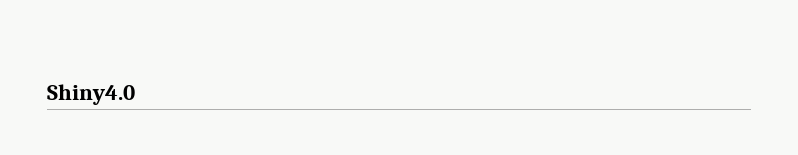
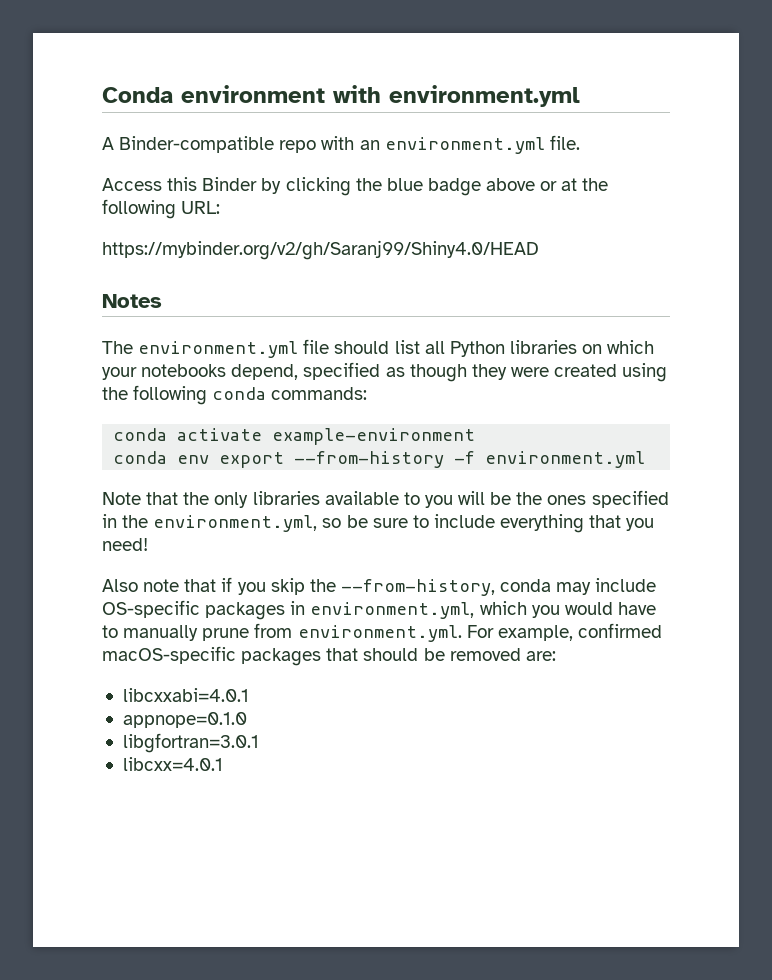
- Shiny4.0
+ Conda environment with environment.yml
+ A Binder-compatible repo with an environment.yml file.
+ Access this Binder by clicking the blue badge above or at the following URL:
+ https://mybinder.org/v2/gh/Saranj99/Shiny4.0/HEAD
+ Notes
+ The environment.yml file should list all Python libraries on which your notebooks depend, specified as though they were created using the following conda commands:
+ conda activate example-environment
+ conda env export --from-history -f environment.yml
+ Note that the only libraries available to you will be the ones specified in the environment.yml, so be sure to include everything that you need!
+ Also note that if you skip the --from-history, conda may include OS-specific packages in environment.yml, which you would have to manually prune from environment.yml. For example, confirmed macOS-specific packages that should be removed are:
+ libcxxabi=4.0.1
+ appnope=0.1.0
+ libgfortran=3.0.1
+ libcxx=4.0.1

